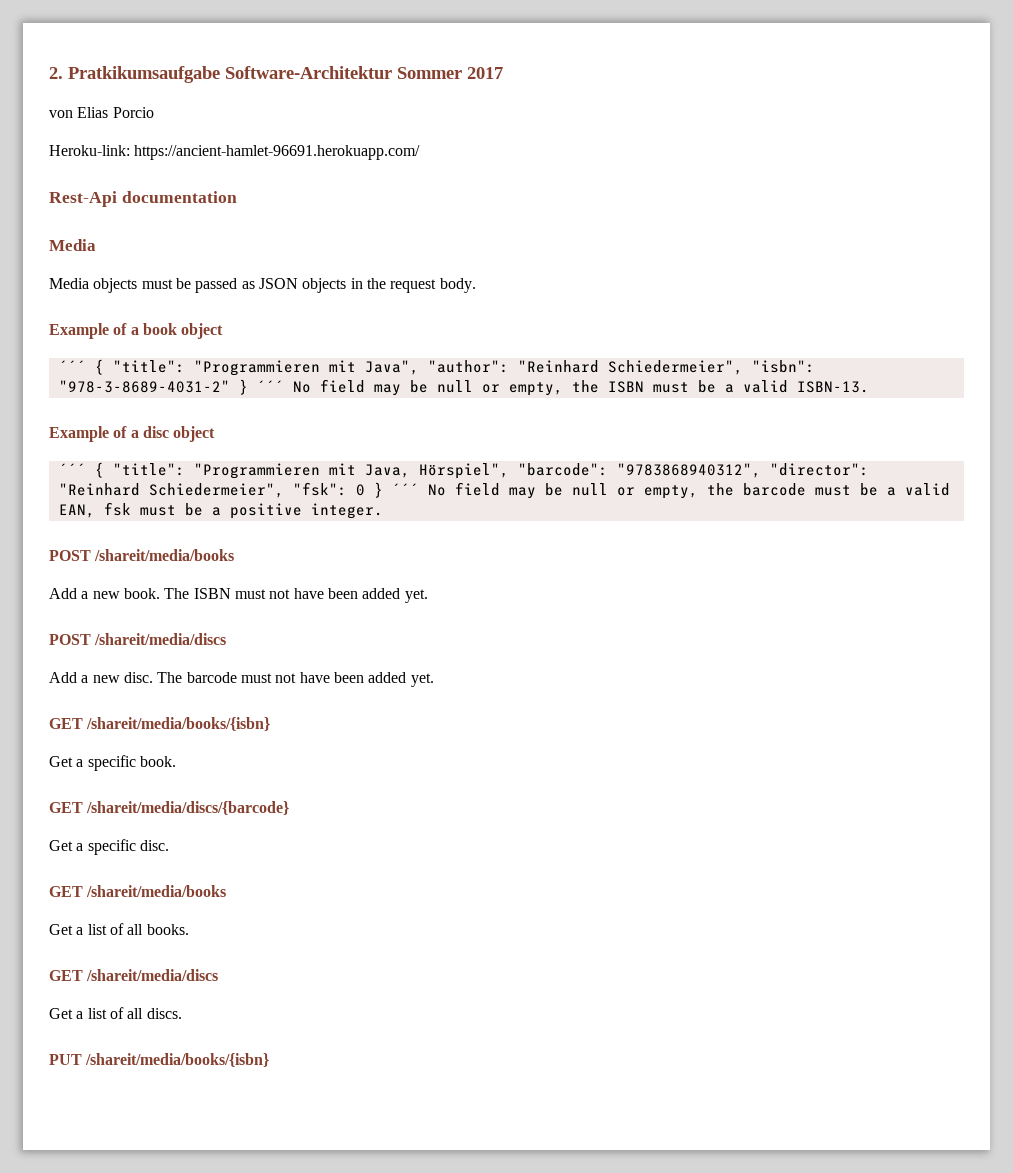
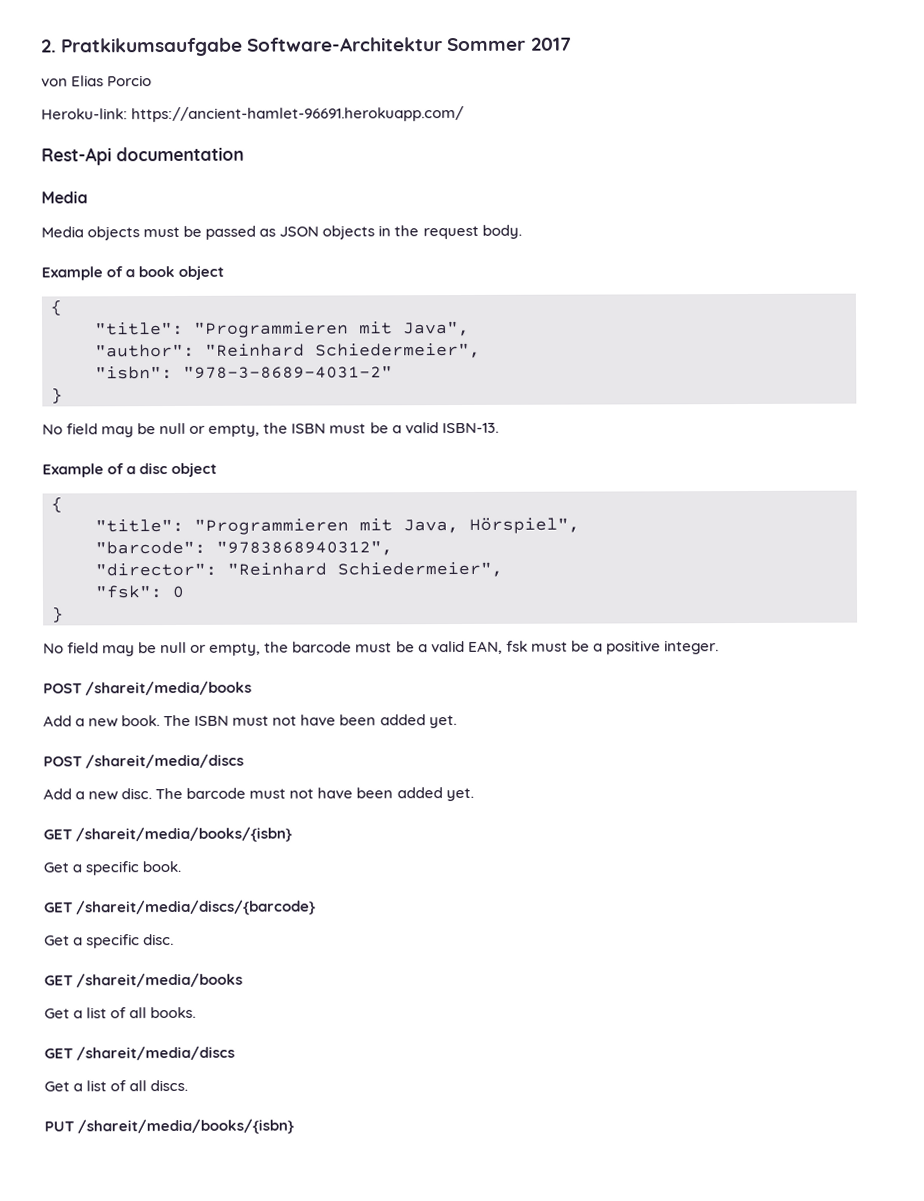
  Example of a book object
- ´´´ { "title": "Programmieren mit Java", "author": "Reinhard Schiedermeier", "isbn": "978-3-8689-4031-2" } ´´´ No field may be null or empty, the ISBN must be a valid ISBN-13.
+ {
+ "title": "Programmieren mit Java",
+ "author": "Reinhard Schiedermeier",
+ "isbn": "978-3-8689-4031-2"
+ }
+ No field may be null or empty, the ISBN must be a valid ISBN-13.
  Example of a disc object
- ´´´ { "title": "Programmieren mit Java, Hörspiel", "barcode": "9783868940312", "director": "Reinhard Schiedermeier", "fsk": 0 } ´´´ No field may be null or empty, the barcode must be a valid EAN, fsk must be a positive integer.
+ {
+ "title": "Programmieren mit Java, Hörspiel",
+ "barcode": "9783868940312",
+ "director": "Reinhard Schiedermeier",
+ "fsk": 0
+ }
+ No field may be null or empty, the barcode must be a valid EAN, fsk must be a positive integer.

